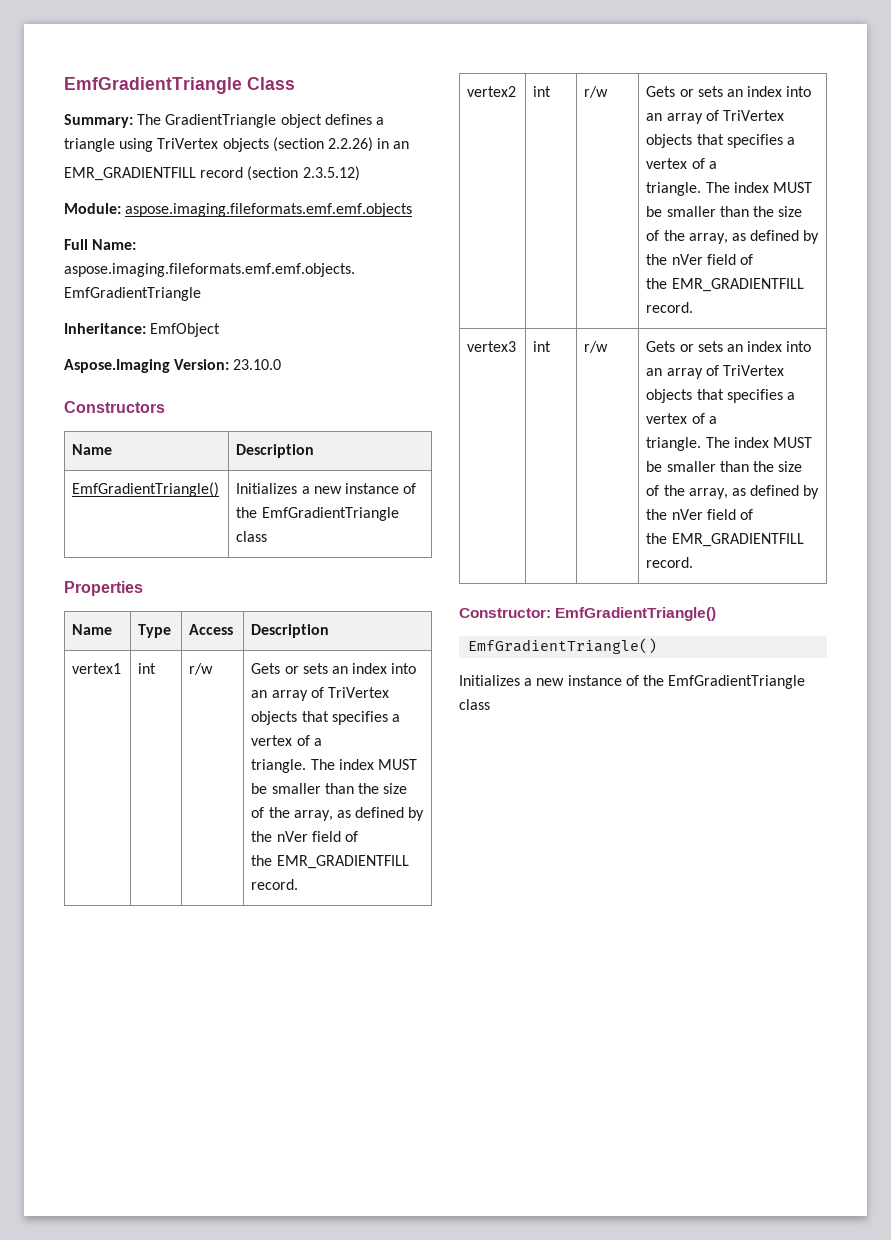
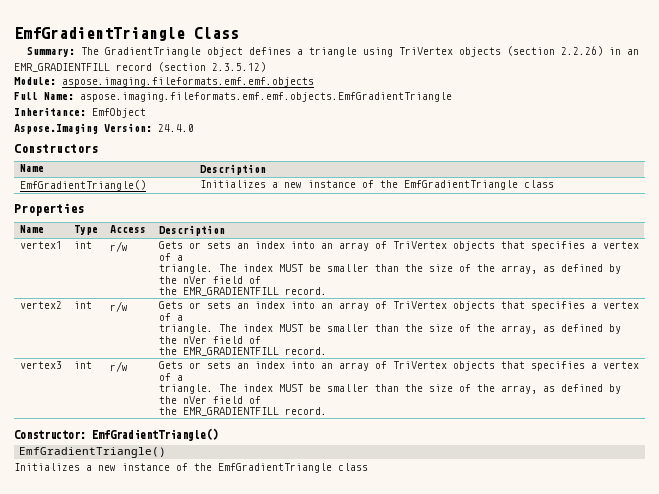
- Aspose.Imaging Version: 23.10.0
+ Aspose.Imaging Version: 24.4.0

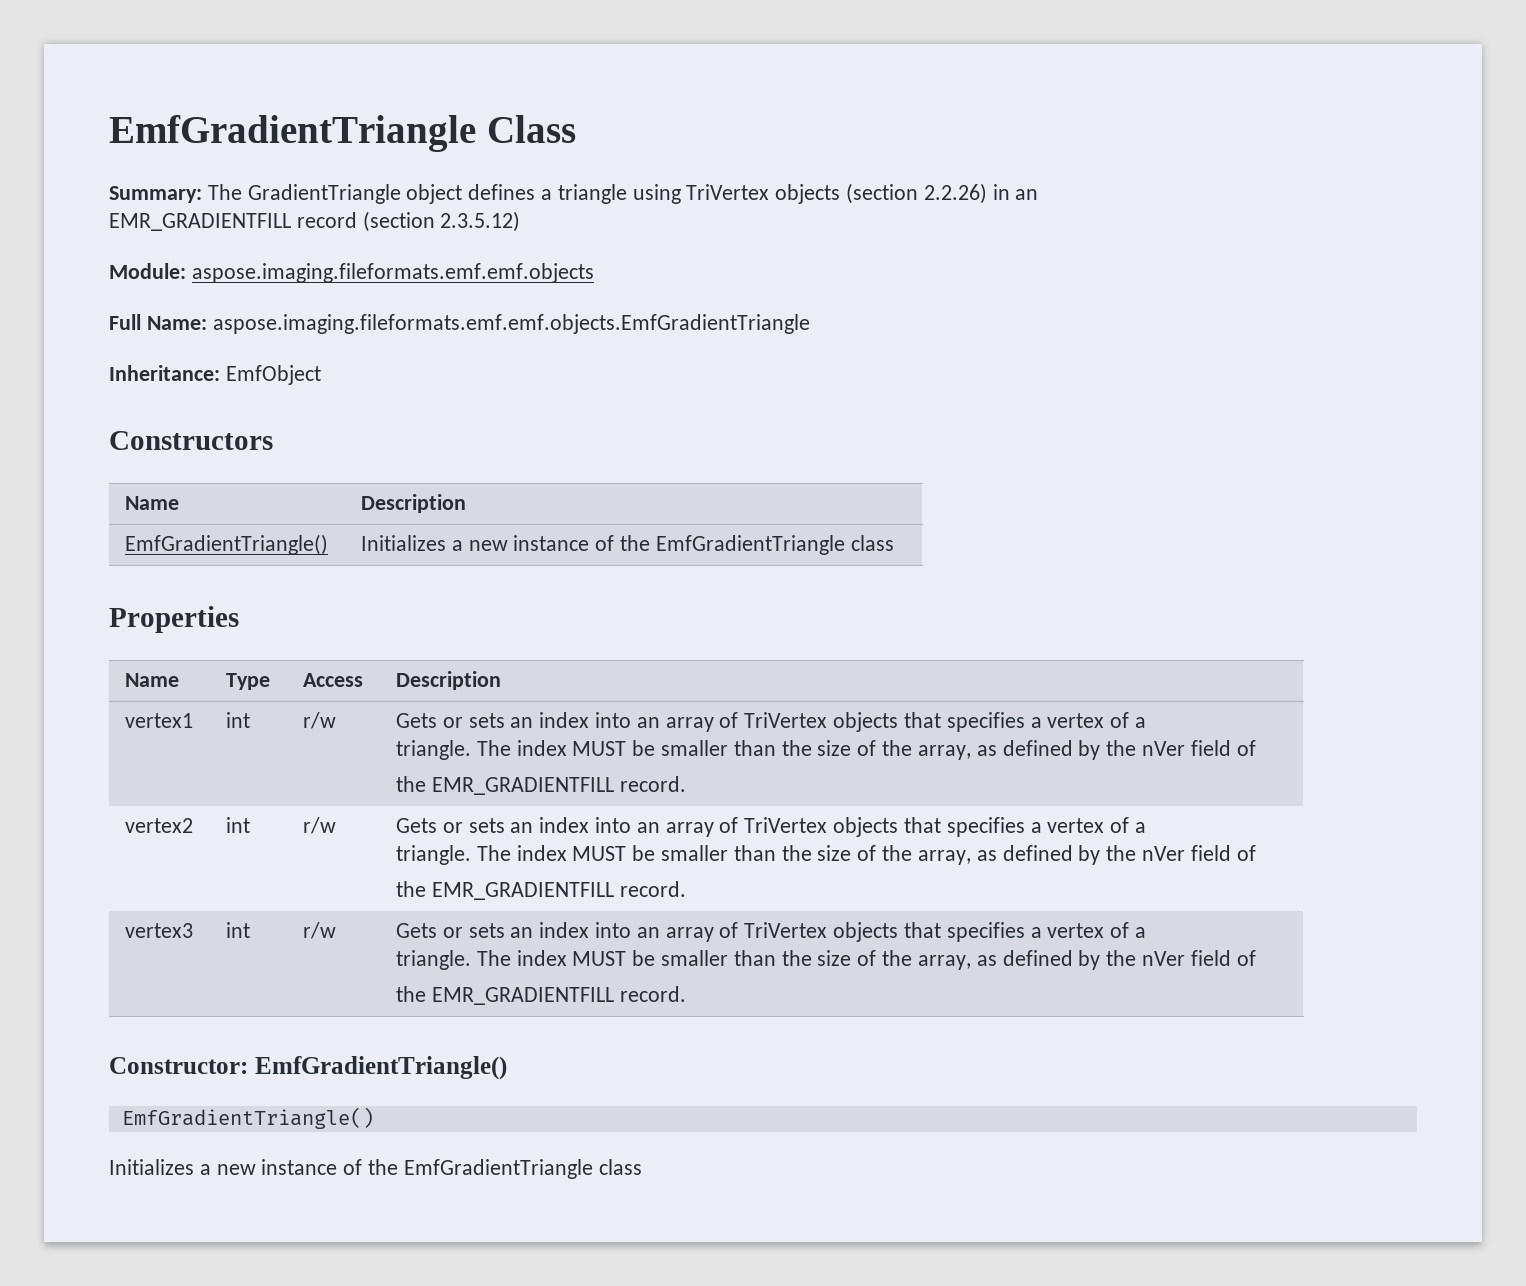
- Aspose.Imaging Version: 24.4.0

